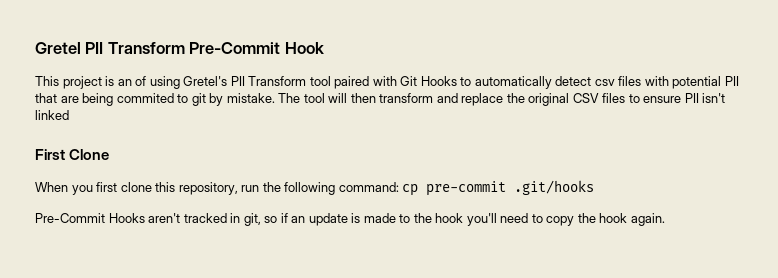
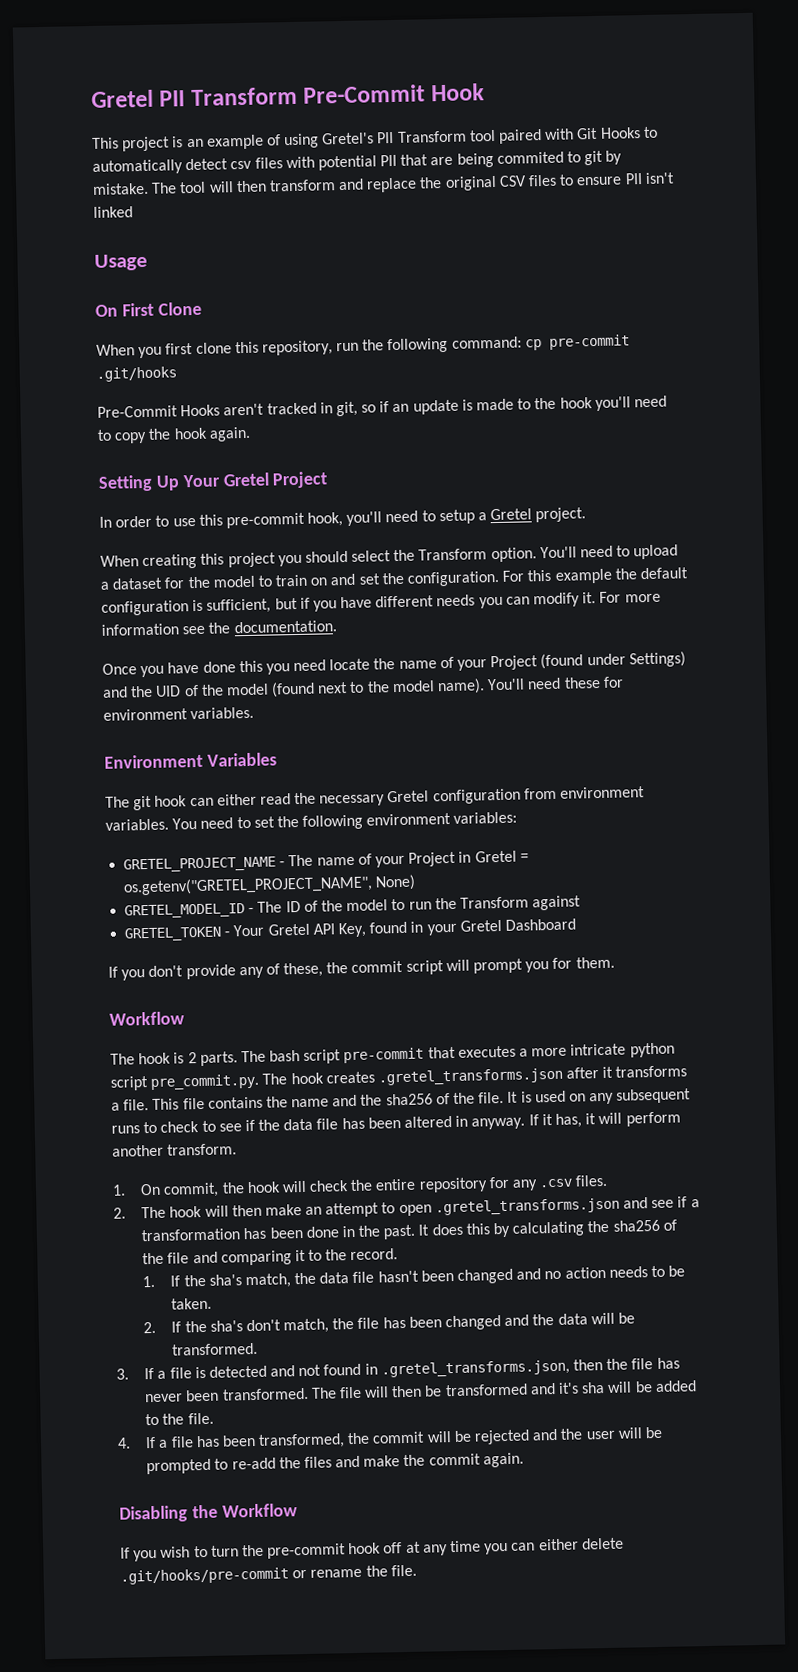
- This project is an of using Gretel's PII Transform tool paired with Git Hooks to automatically detect csv files with potential PII that are being commited to git by mistake.
+ This project is an example of using Gretel's PII Transform tool paired with Git Hooks to automatically detect csv files with potential PII that are being commited to git by mistake.
- First Clone
+ Usage
+ On First Clone
+ Setting Up Your Gretel Project
+ In order to use this pre-commit hook, you'll need to setup a Gretel project.
+ When creating this project you should select the Transform option. You'll need to upload a dataset for the model to train on and set the configuration. For this example the default configuration is sufficient, but if you have different needs you can modify it. For more information see the documentation.
+ Once you have done this you need locate the name of your Project (found under Settings) and the UID of the model (found next to the model name). You'll need these for environment variables.
+ Environment Variables
+ The git hook can either read the necessary Gretel configuration from environment variables. You need to set the following environment variables:
+ GRETEL_PROJECT_NAME - The name of your Project in Gretel = os.getenv("GRETEL_PROJECT_NAME", None)
+ GRETEL_MODEL_ID - The ID of the model to run the Transform against
+ GRETEL_TOKEN - Your Gretel API Key, found in your Gretel Dashboard
+ If you don't provide any of these, the commit script will prompt you for them.
+ Workflow
+ The hook is 2 parts. The bash script pre-commit that executes a more intricate python script pre_commit.py. The hook creates .gretel_transforms.json after it transforms a file. This file contains the name and the sha256 of the file. It is used on any subsequent runs to check to see if the data file has been altered in anyway. If it has, it will perform another transform.
+ 1. On commit, the hook will check the entire repository for any .csv files.
+ 2. The hook will then make an attempt to open .gretel_transforms.json and see if a transformation has been done in the past. It does this by calculating the sha256 of the file and comparing it to the record.
+ 1. If the sha's match, the data file hasn't been changed and no action needs to be taken.
+ 2. If the sha's don't match, the file has been changed and the data will be transformed.
+ 3. If a file is detected and not found in .gretel_transforms.json, then the file has never been transformed. The file will then be transformed and it's sha will be added to the file.
+ 4. If a file has been transformed, the commit will be rejected and the user will be prompted to re-add the files and make the commit again.
+ Disabling the Workflow
+ If you wish to turn the pre-commit hook off at any time you can either delete .git/hooks/pre-commit or rename the file.

